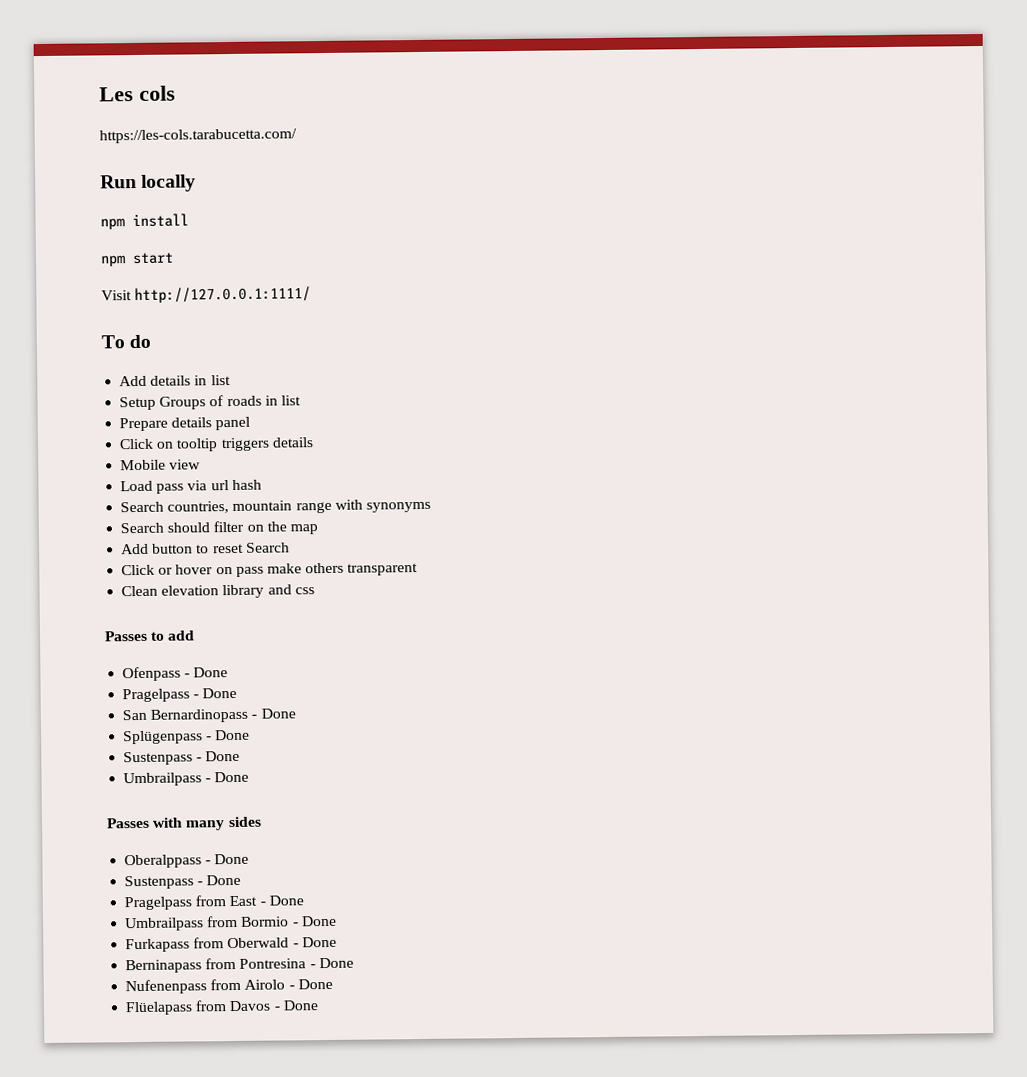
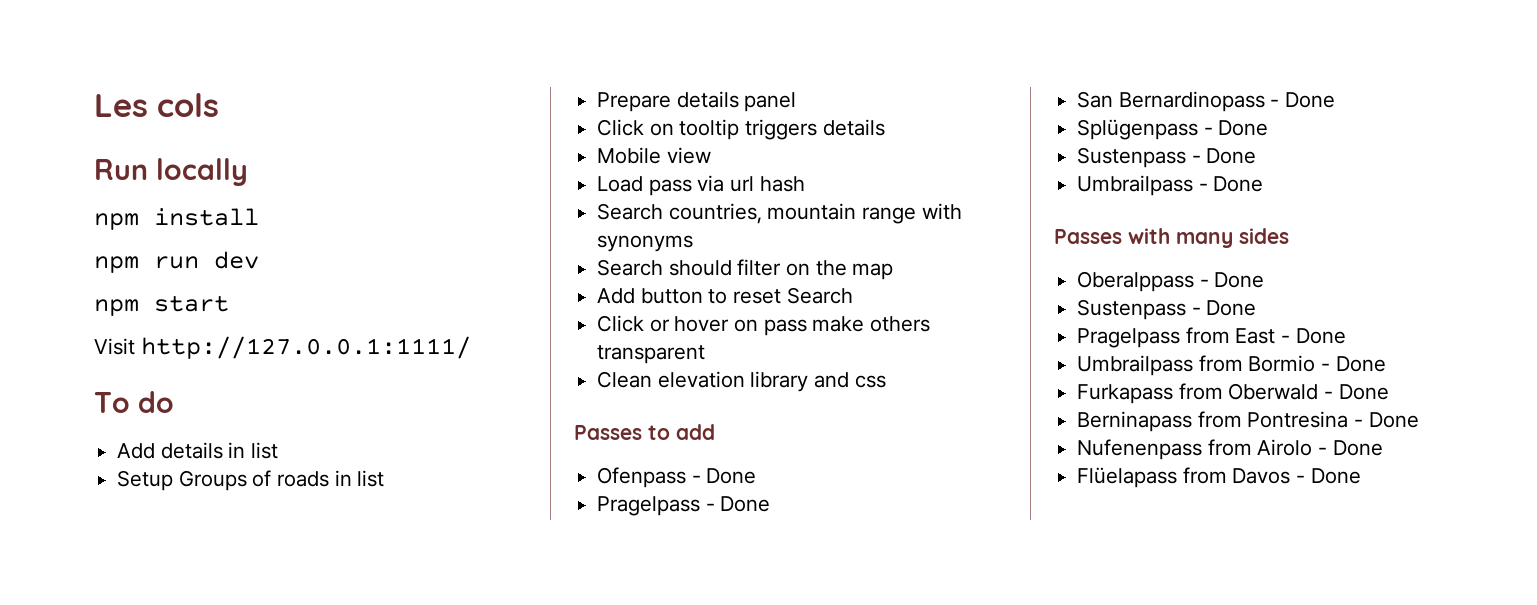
- https://les-cols.tarabucetta.com/
+ npm run dev

